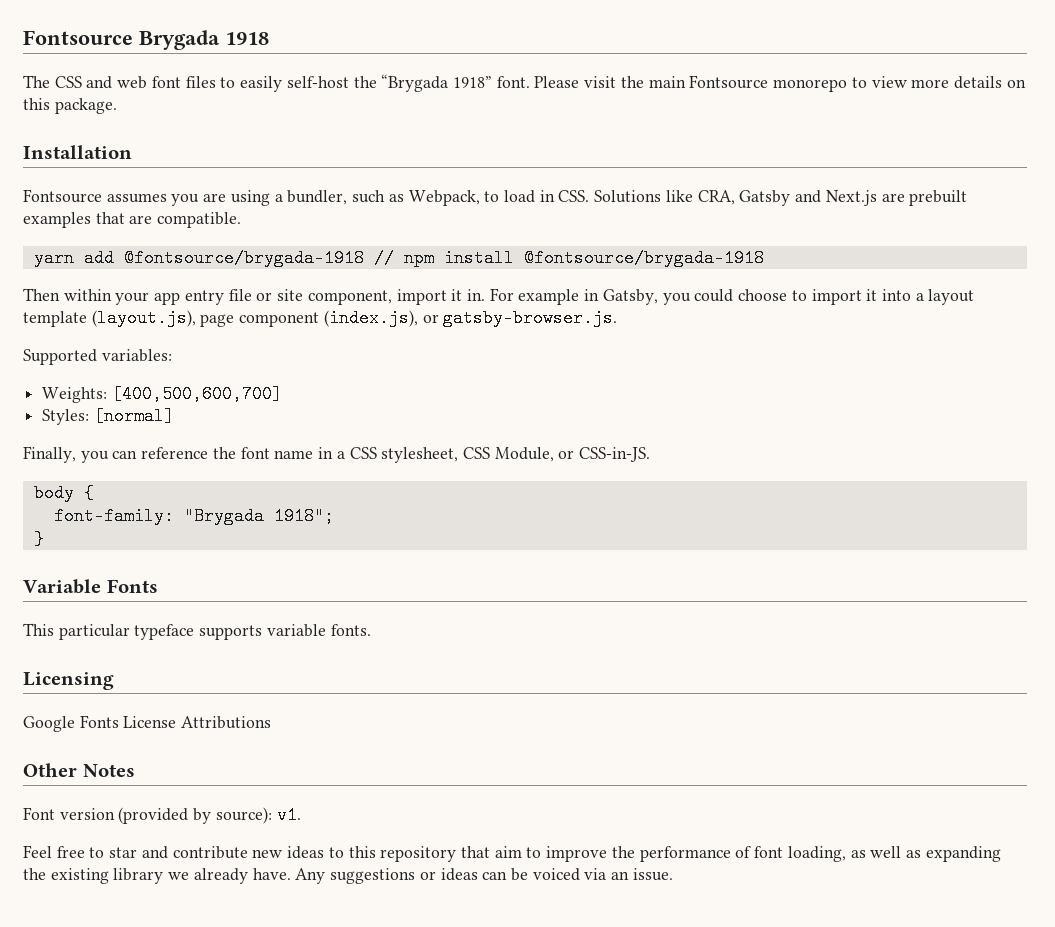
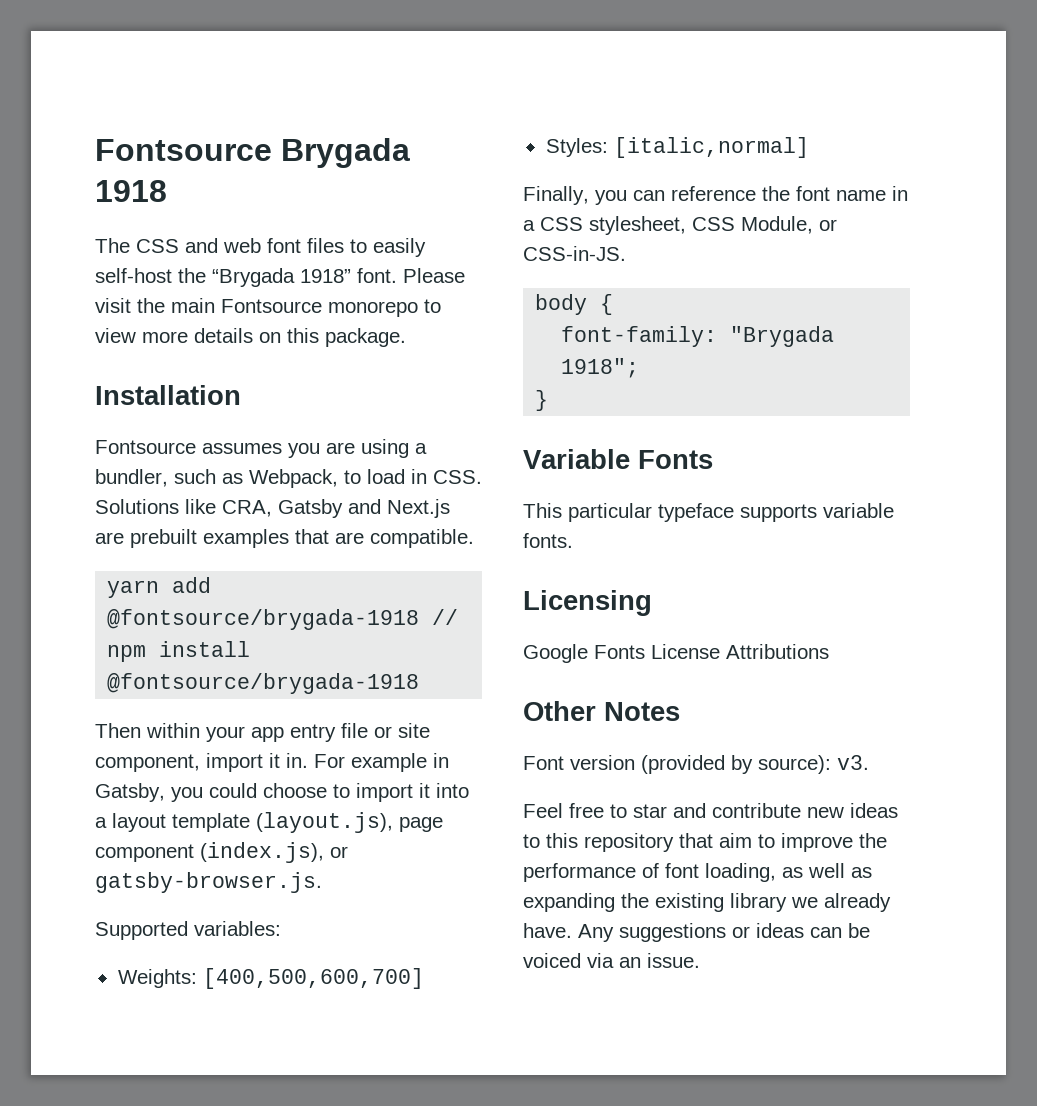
- Styles: [normal]
+ Styles: [italic,normal]
- Font version (provided by source): v1.
+ Font version (provided by source): v3.

